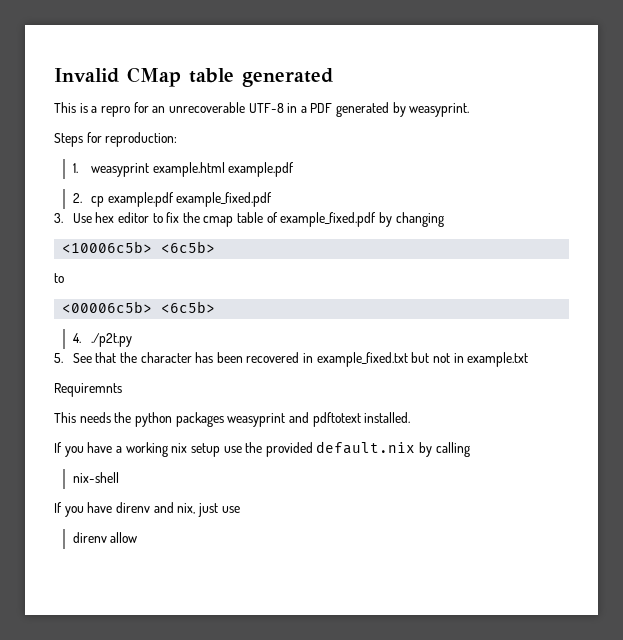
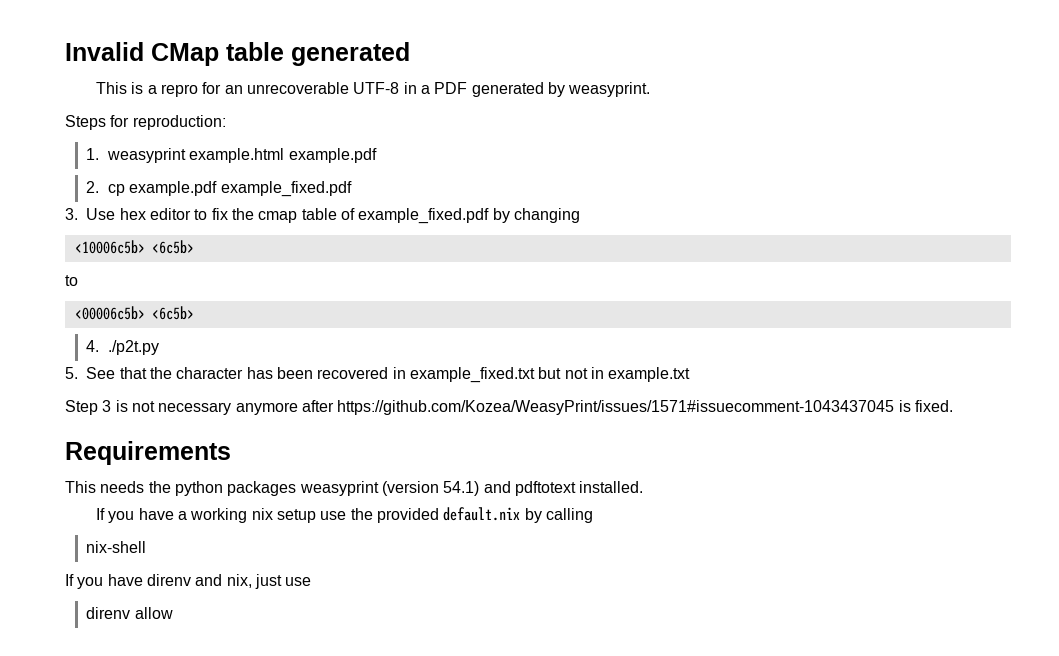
- Requiremnts
+ Step 3 is not necessary anymore after https://github.com/Kozea/WeasyPrint/issues/1571#issuecomment-1043437045 is fixed.
+ Requirements
- This needs the python packages weasyprint and pdftotext installed.
+ This needs the python packages weasyprint (version 54.1) and pdftotext installed.

